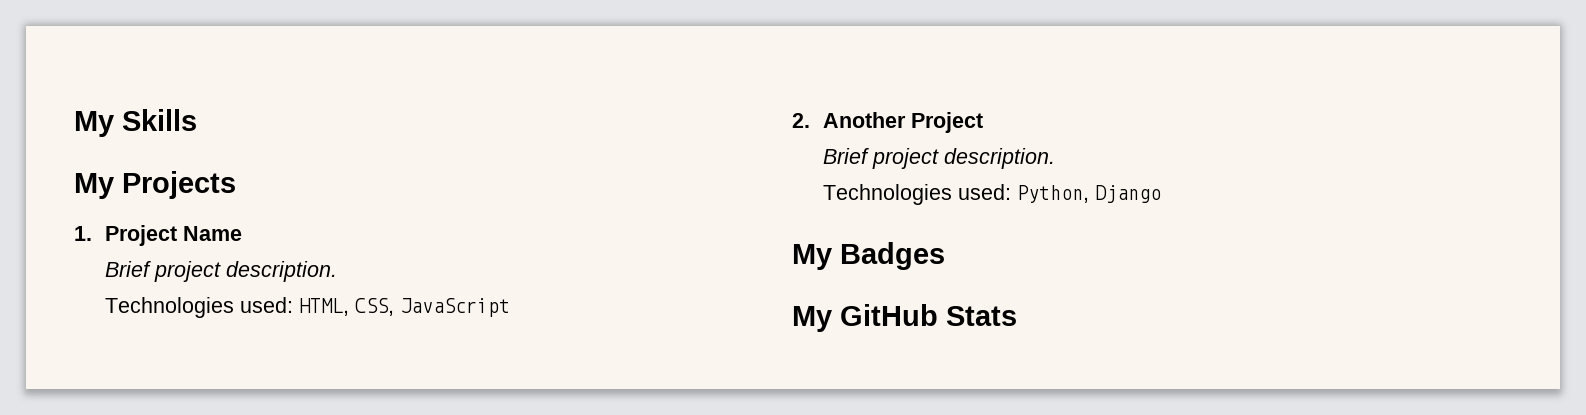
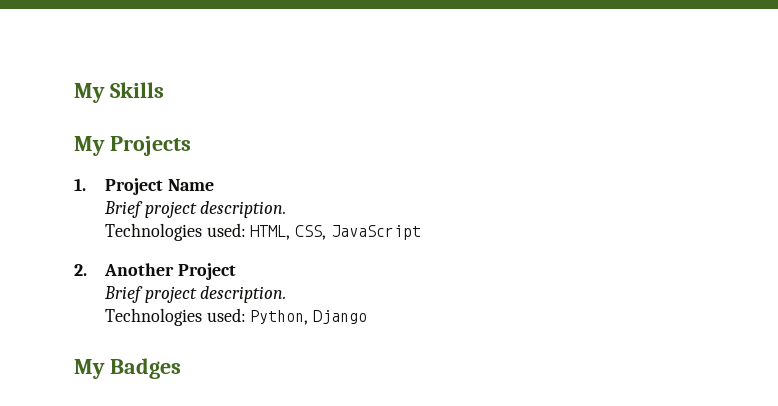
- My GitHub Stats

